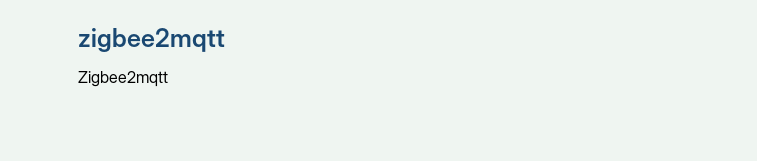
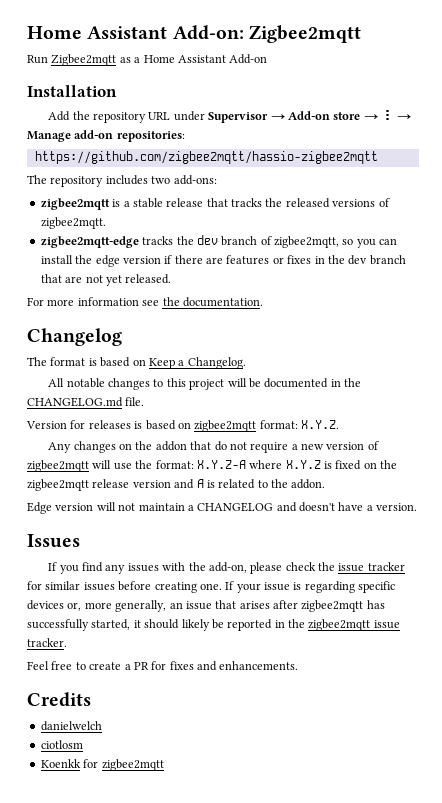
- zigbee2mqtt
- Zigbee2mqtt
+ Home Assistant Add-on: Zigbee2mqtt
+ Run Zigbee2mqtt as a Home Assistant Add-on
+ Installation
+ Add the repository URL under Supervisor → Add-on store → ⋮ → Manage add-on repositories:
+ https://github.com/zigbee2mqtt/hassio-zigbee2mqtt
+ The repository includes two add-ons:
+ zigbee2mqtt is a stable release that tracks the released versions of zigbee2mqtt.
+ zigbee2mqtt-edge tracks the dev branch of zigbee2mqtt, so you can install the edge version if there are features or fixes in the dev branch that are not yet released.
+ For more information see the documentation.
+ Changelog
+ The format is based on Keep a Changelog.
+ All notable changes to this project will be documented in the CHANGELOG.md file.
+ Version for releases is based on zigbee2mqtt format: X.Y.Z.
+ Any changes on the addon that do not require a new version of zigbee2mqtt will use the format: X.Y.Z-A where X.Y.Z is fixed on the zigbee2mqtt release version and A is related to the addon.
+ Edge version will not maintain a CHANGELOG and doesn't have a version.
+ Issues
+ If you find any issues with the add-on, please check the issue tracker for similar issues before creating one. If your issue is regarding specific devices or, more generally, an issue that arises after zigbee2mqtt has successfully started, it should likely be reported in the zigbee2mqtt issue tracker.
+ Feel free to create a PR for fixes and enhancements.
+ Credits
+ danielwelch
+ ciotlosm
+ Koenkk for zigbee2mqtt

